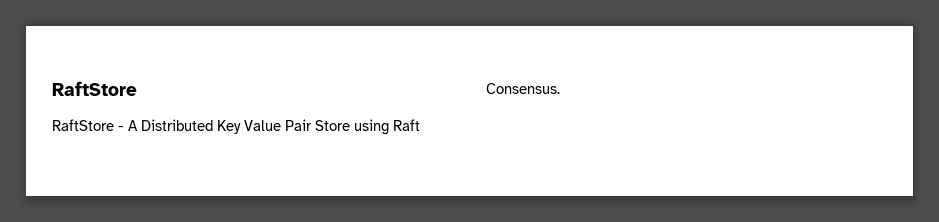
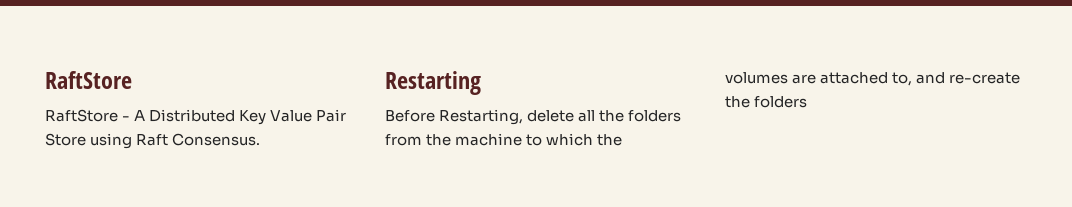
+ Restarting
+ Before Restarting, delete all the folders from the machine to which the volumes are attached to, and re-create the folders

